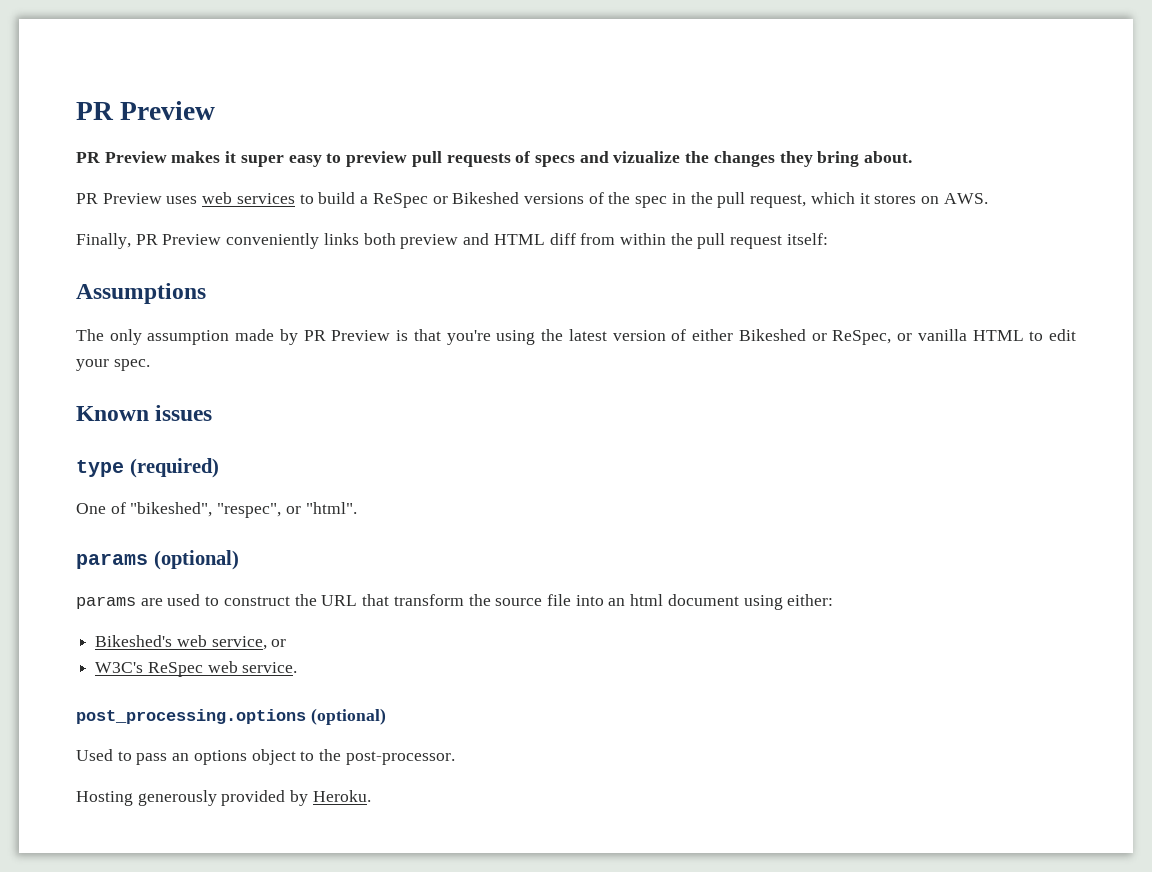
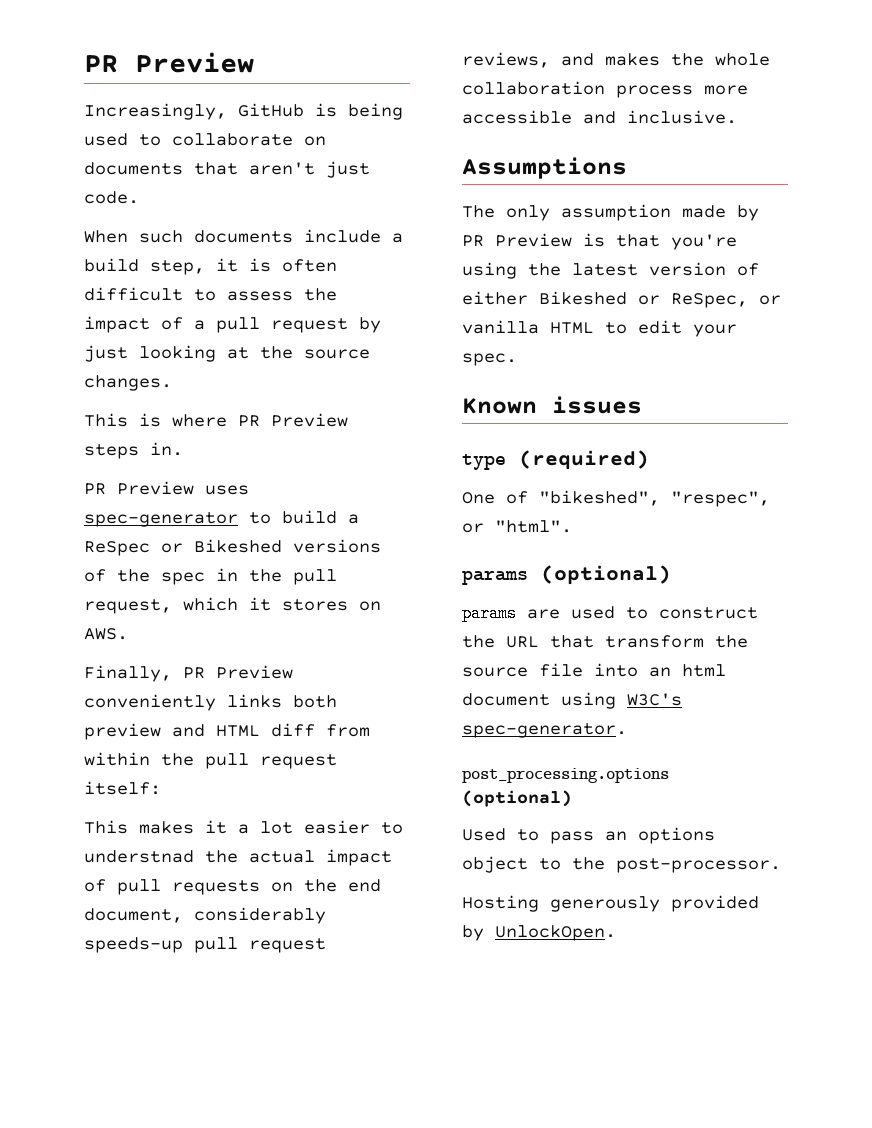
- PR Preview makes it super easy to preview pull requests of specs and vizualize the changes they bring about.
+ Increasingly, GitHub is being used to collaborate on documents that aren't just code.
+ When such documents include a build step, it is often difficult to assess the impact of a pull request by just looking at the source changes.
+ This is where PR Preview steps in.
- PR Preview uses web services to build a ReSpec or Bikeshed versions of the spec in the pull request, which it stores on AWS.
+ PR Preview uses spec-generator to build a ReSpec or Bikeshed versions of the spec in the pull request, which it stores on AWS.
+ This makes it a lot easier to understnad the actual impact of pull requests on the end document, considerably speeds-up pull request reviews, and makes the whole collaboration process more accessible and inclusive.
- params are used to construct the URL that transform the source file into an html document using either:
- Bikeshed's web service, or
- W3C's ReSpec web service.
+ params are used to construct the URL that transform the source file into an html document using W3C's spec-generator.
- Hosting generously provided by Heroku.
+ Hosting generously provided by UnlockOpen.

